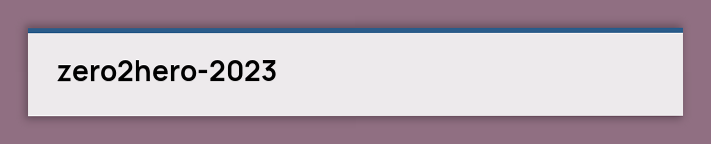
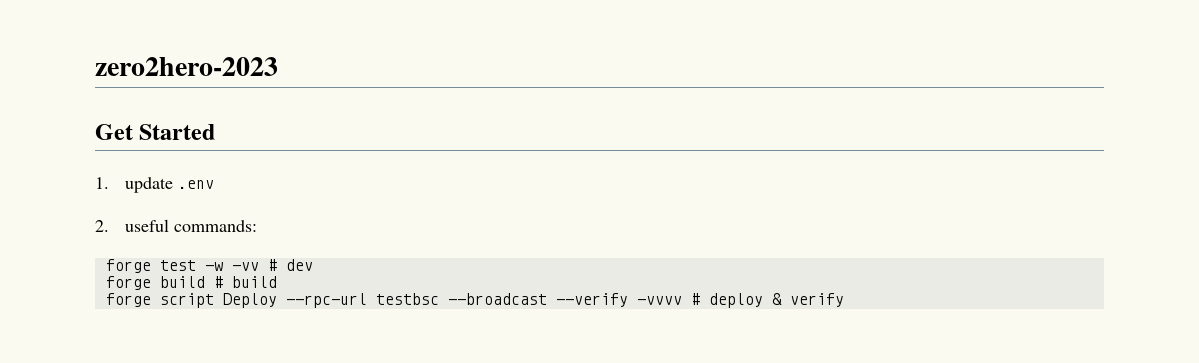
+ Get Started
+ 1. update .env
+ 2. useful commands:
+ forge test -w -vv # dev
+ forge build # build
+ forge script Deploy --rpc-url testbsc --broadcast --verify -vvvv # deploy & verify

